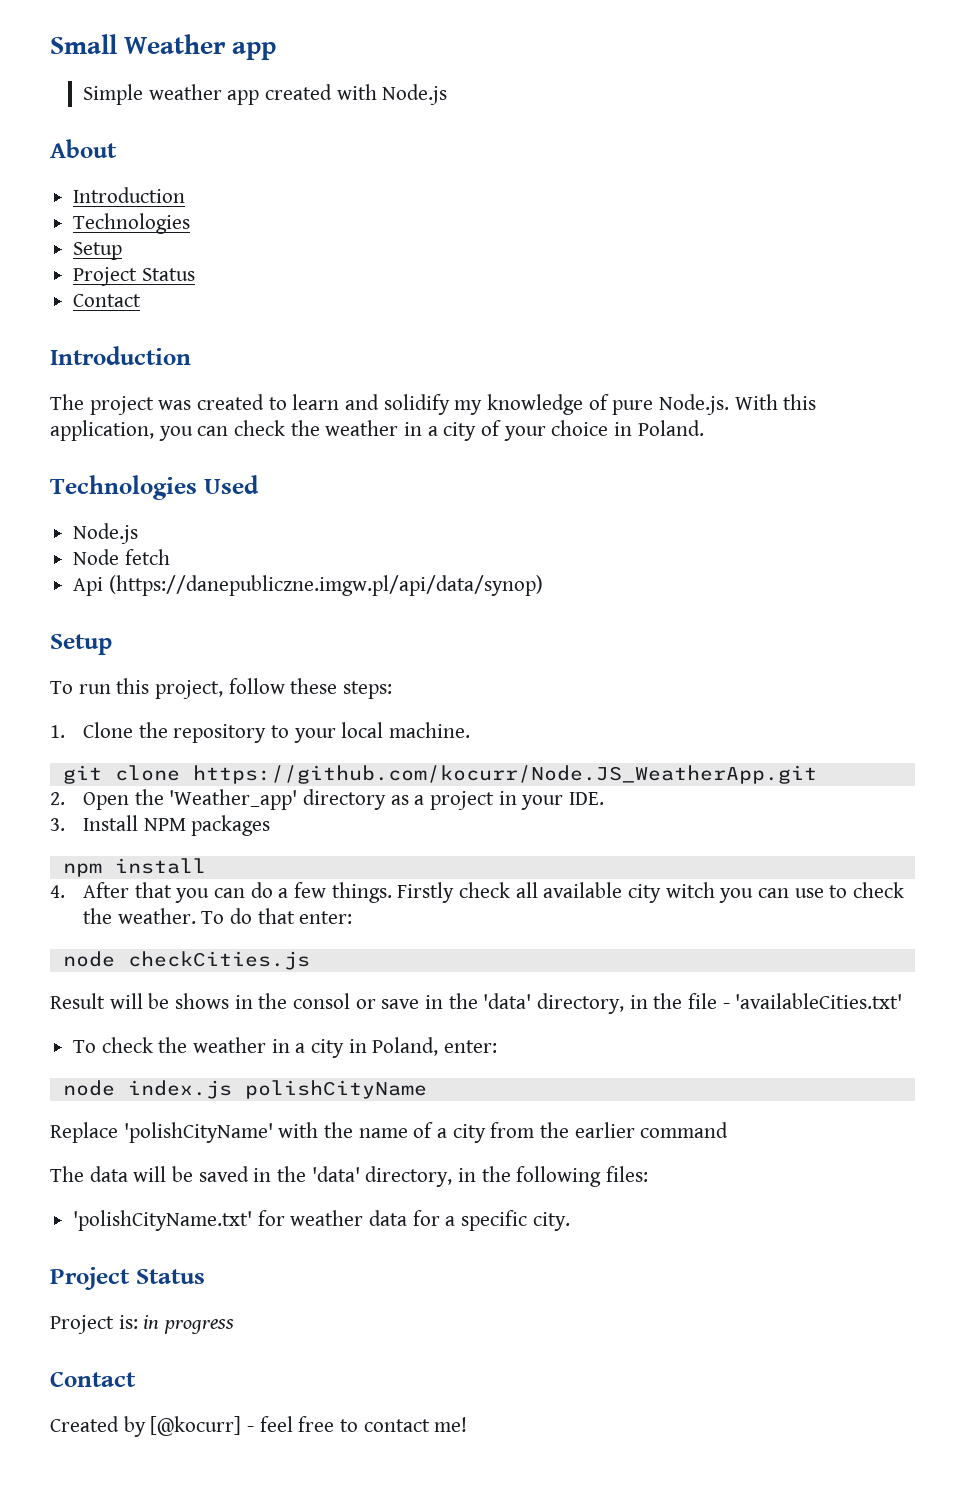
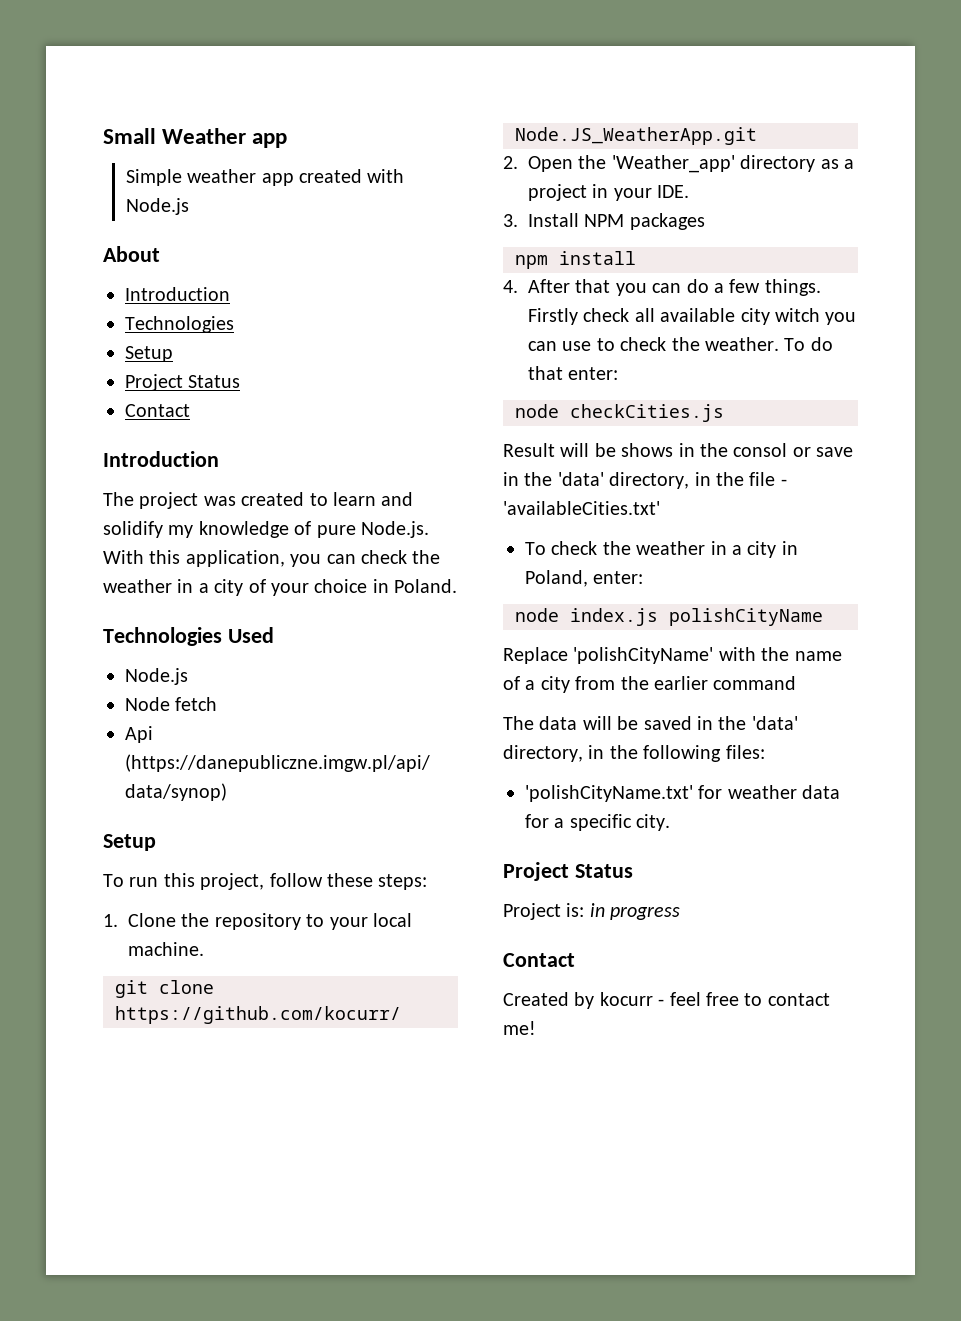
- Created by [@kocurr] - feel free to contact me!
+ Created by kocurr - feel free to contact me!

